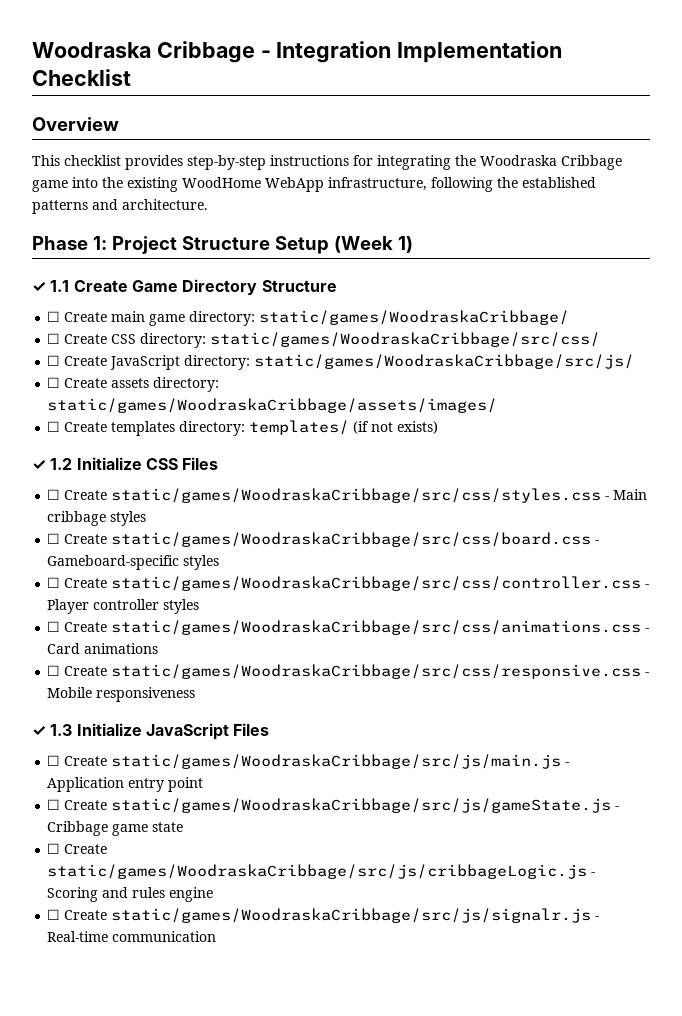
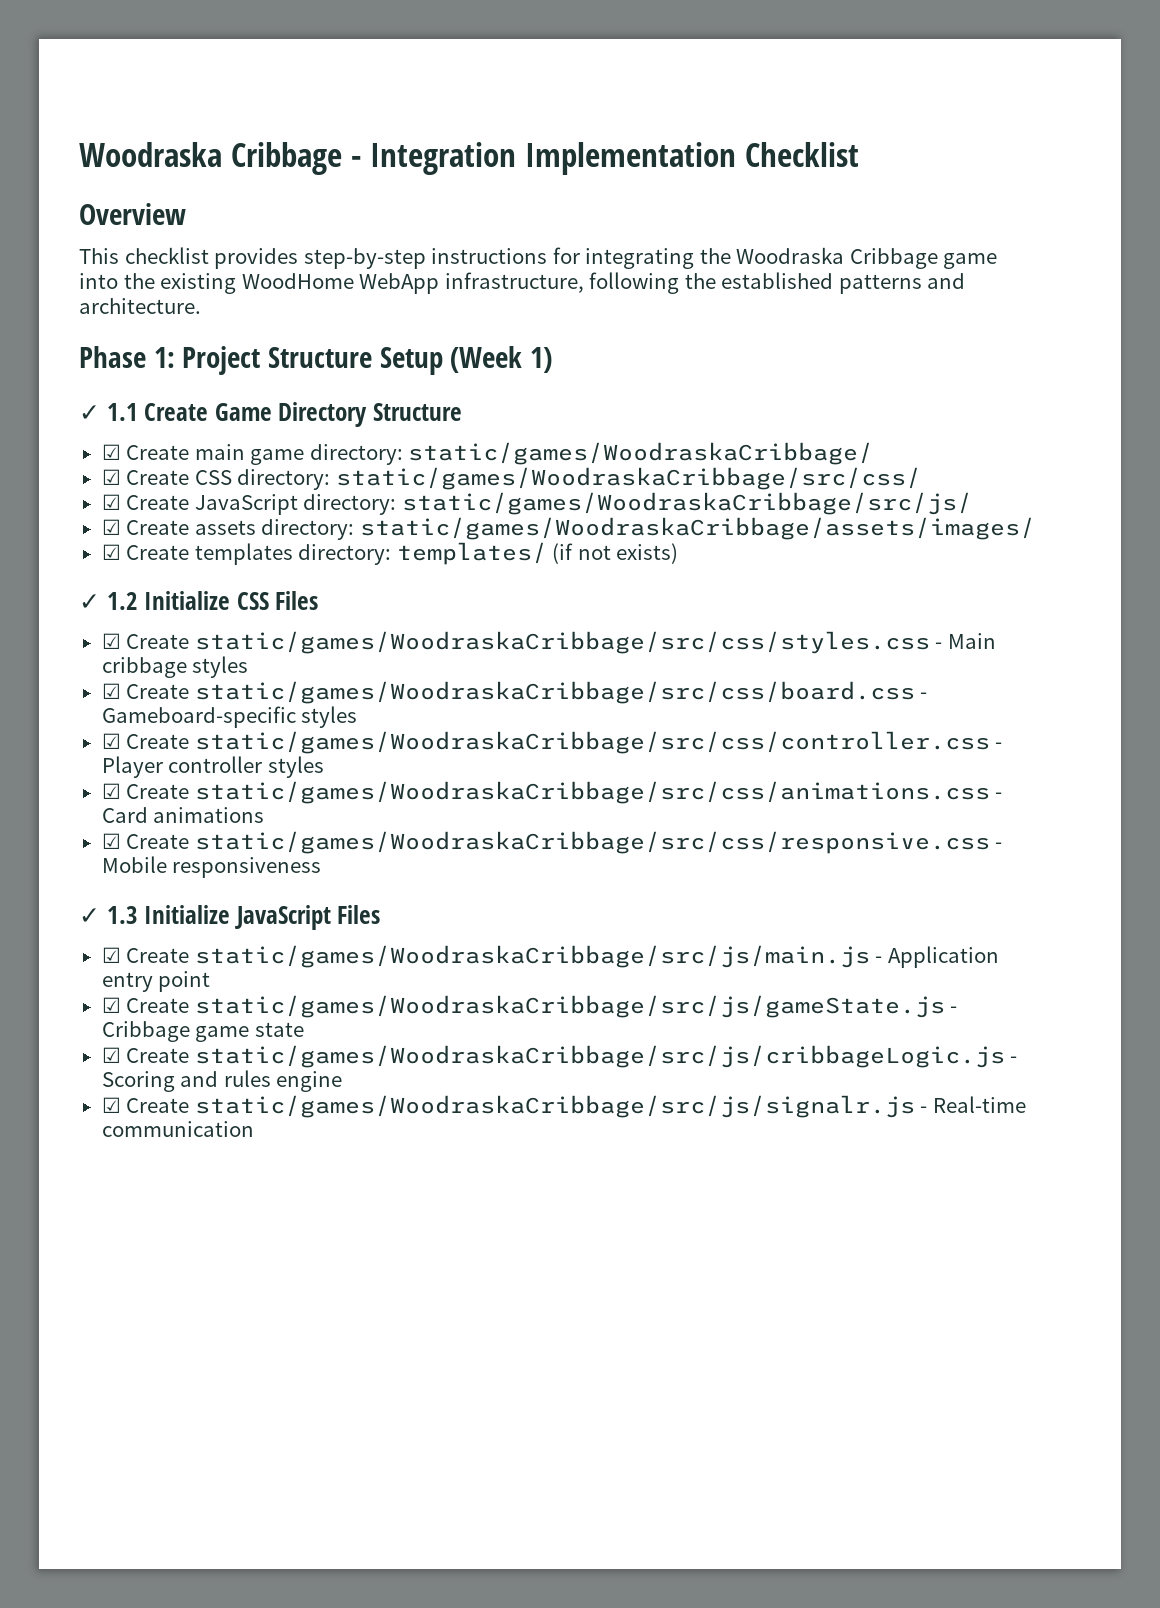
- ☐ Create main game directory: static/games/WoodraskaCribbage/
+ ☑ Create main game directory: static/games/WoodraskaCribbage/
- ☐ Create CSS directory: static/games/WoodraskaCribbage/src/css/
+ ☑ Create CSS directory: static/games/WoodraskaCribbage/src/css/
- ☐ Create JavaScript directory: static/games/WoodraskaCribbage/src/js/
+ ☑ Create JavaScript directory: static/games/WoodraskaCribbage/src/js/
- ☐ Create assets directory: static/games/WoodraskaCribbage/assets/images/
+ ☑ Create assets directory: static/games/WoodraskaCribbage/assets/images/
- ☐ Create templates directory: templates/ (if not exists)
+ ☑ Create templates directory: templates/ (if not exists)
- ☐ Create static/games/WoodraskaCribbage/src/css/styles.css - Main cribbage styles
+ ☑ Create static/games/WoodraskaCribbage/src/css/styles.css - Main cribbage styles
- ☐ Create static/games/WoodraskaCribbage/src/css/board.css - Gameboard-specific styles
+ ☑ Create static/games/WoodraskaCribbage/src/css/board.css - Gameboard-specific styles
- ☐ Create static/games/WoodraskaCribbage/src/css/controller.css - Player controller styles
+ ☑ Create static/games/WoodraskaCribbage/src/css/controller.css - Player controller styles
- ☐ Create static/games/WoodraskaCribbage/src/css/animations.css - Card animations
+ ☑ Create static/games/WoodraskaCribbage/src/css/animations.css - Card animations
- ☐ Create static/games/WoodraskaCribbage/src/css/responsive.css - Mobile responsiveness
+ ☑ Create static/games/WoodraskaCribbage/src/css/responsive.css - Mobile responsiveness
- ☐ Create static/games/WoodraskaCribbage/src/js/main.js - Application entry point
+ ☑ Create static/games/WoodraskaCribbage/src/js/main.js - Application entry point
- ☐ Create static/games/WoodraskaCribbage/src/js/gameState.js - Cribbage game state
+ ☑ Create static/games/WoodraskaCribbage/src/js/gameState.js - Cribbage game state
- ☐ Create static/games/WoodraskaCribbage/src/js/cribbageLogic.js - Scoring and rules engine
+ ☑ Create static/games/WoodraskaCribbage/src/js/cribbageLogic.js - Scoring and rules engine
- ☐ Create static/games/WoodraskaCribbage/src/js/signalr.js - Real-time communication
+ ☑ Create static/games/WoodraskaCribbage/src/js/signalr.js - Real-time communication

